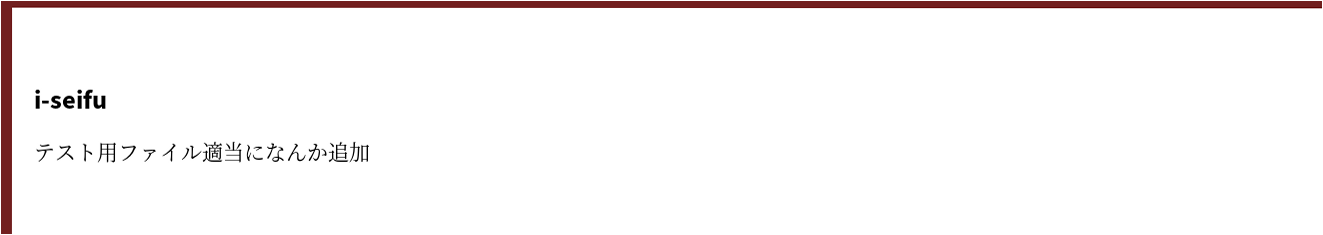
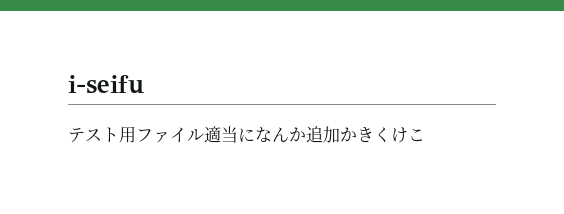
- テスト用ファイル適当になんか追加
+ テスト用ファイル適当になんか追加かきくけこ

